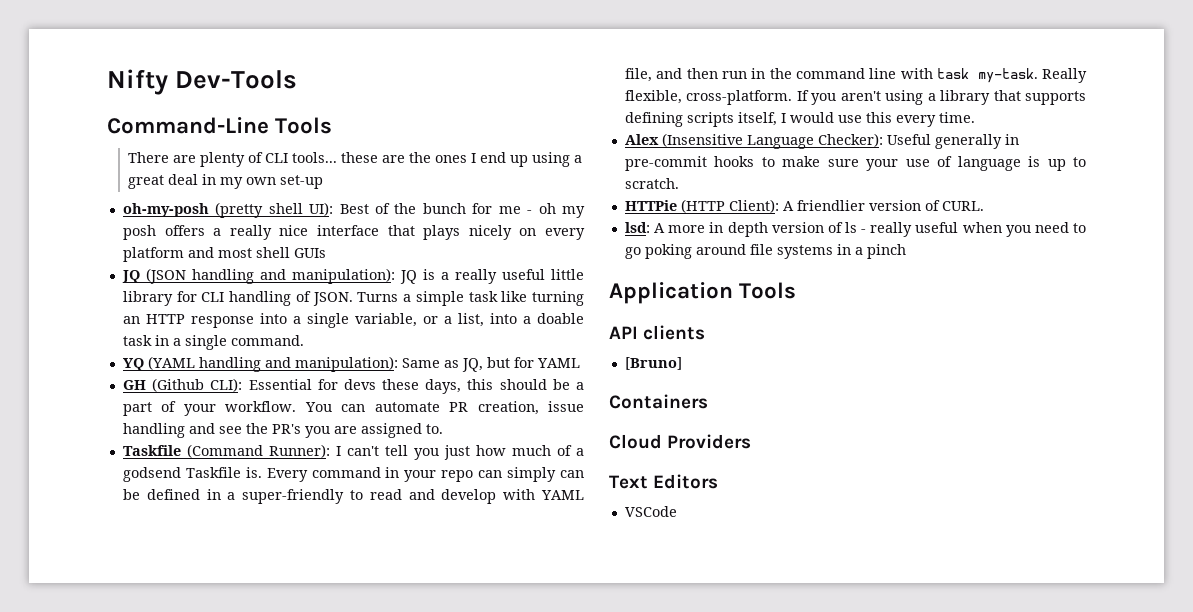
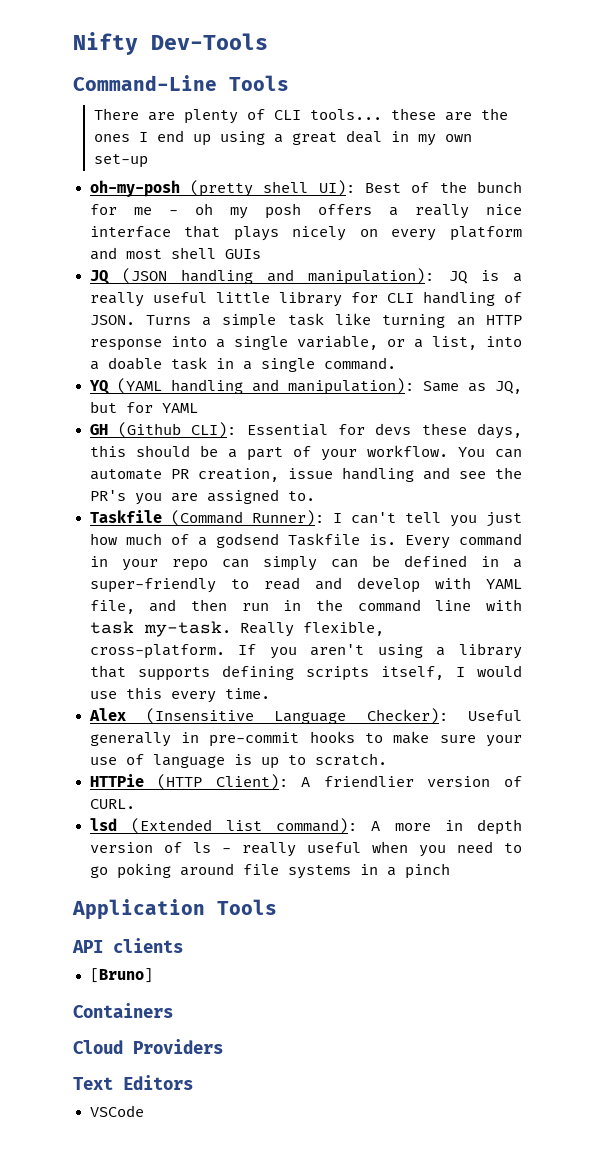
- lsd: A more in depth version of ls - really useful when you need to go poking around file systems in a pinch
+ lsd (Extended list command): A more in depth version of ls - really useful when you need to go poking around file systems in a pinch

